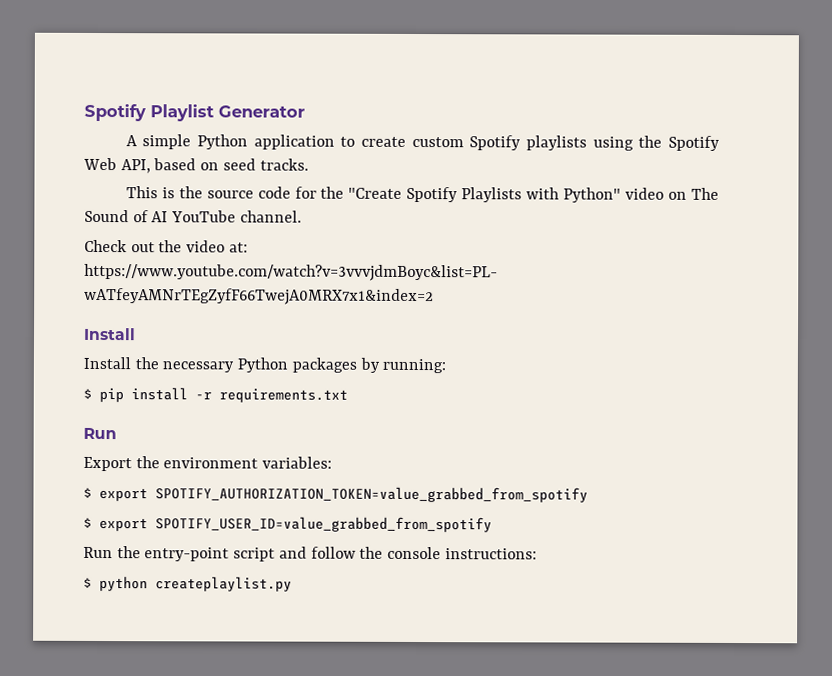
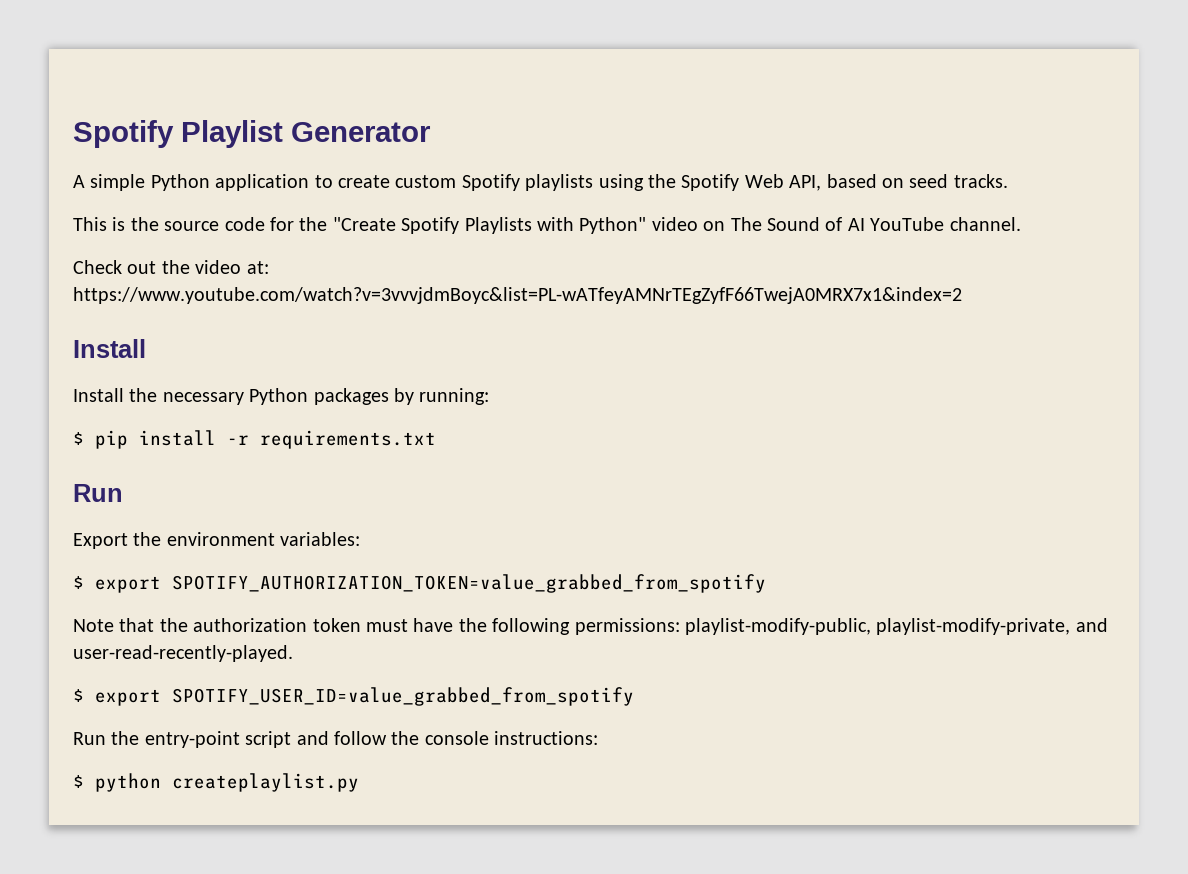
+ Note that the authorization token must have the following permissions: playlist-modify-public, playlist-modify-private, and user-read-recently-played.

